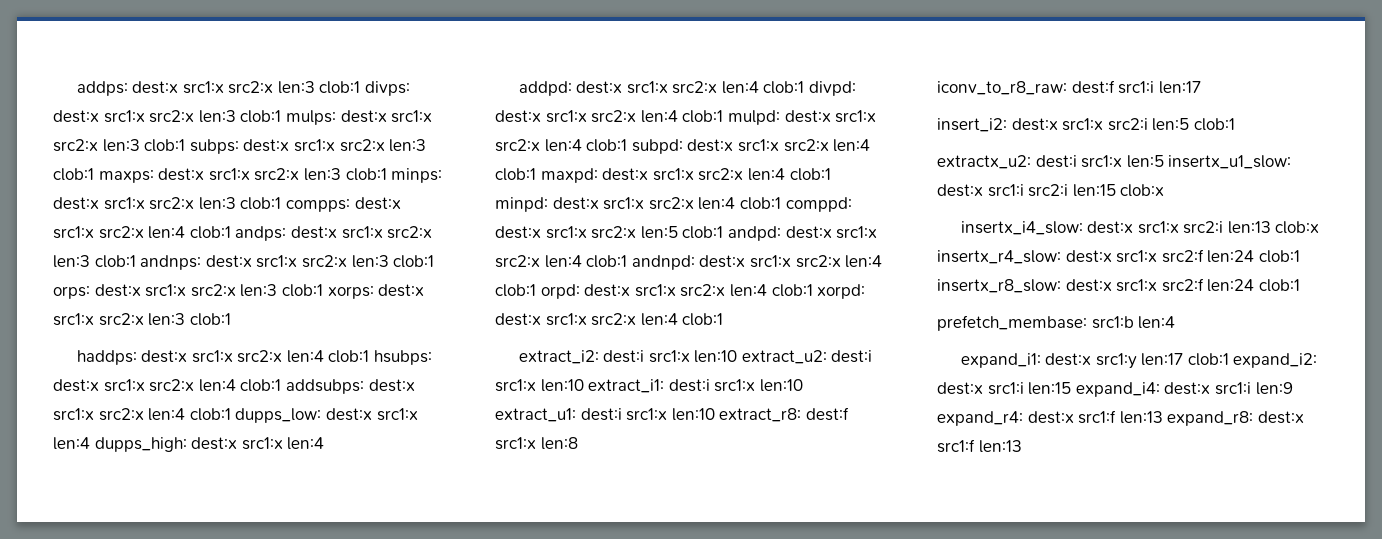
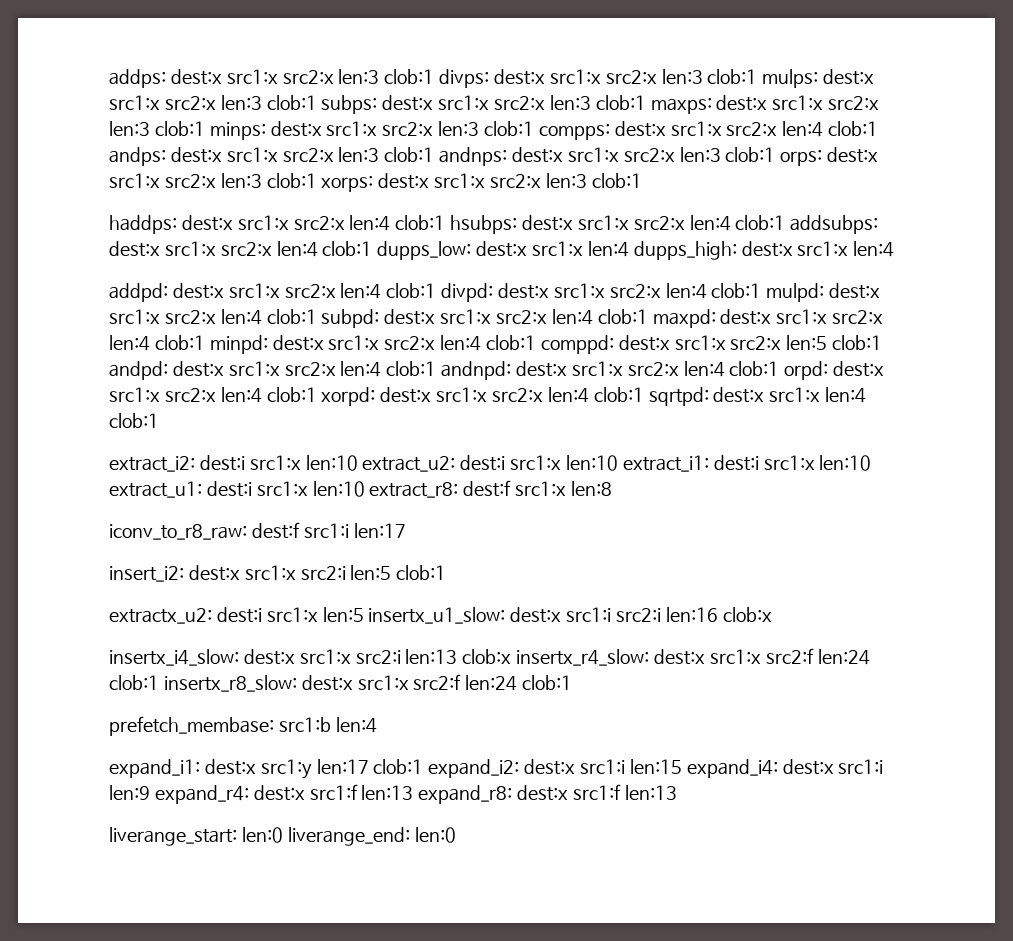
- dest:x src1:x src2:x len:4 clob:1 xorpd: dest:x src1:x src2:x len:4 clob:1
+ dest:x src1:x src2:x len:4 clob:1 xorpd: dest:x src1:x src2:x len:4 clob:1 sqrtpd: dest:x src1:x len:4 clob:1
- extractx_u2: dest:i src1:x len:5 insertx_u1_slow: dest:x src1:i src2:i len:15 clob:x
+ extractx_u2: dest:i src1:x len:5 insertx_u1_slow: dest:x src1:i src2:i len:16 clob:x
+ liverange_start: len:0 liverange_end: len:0

